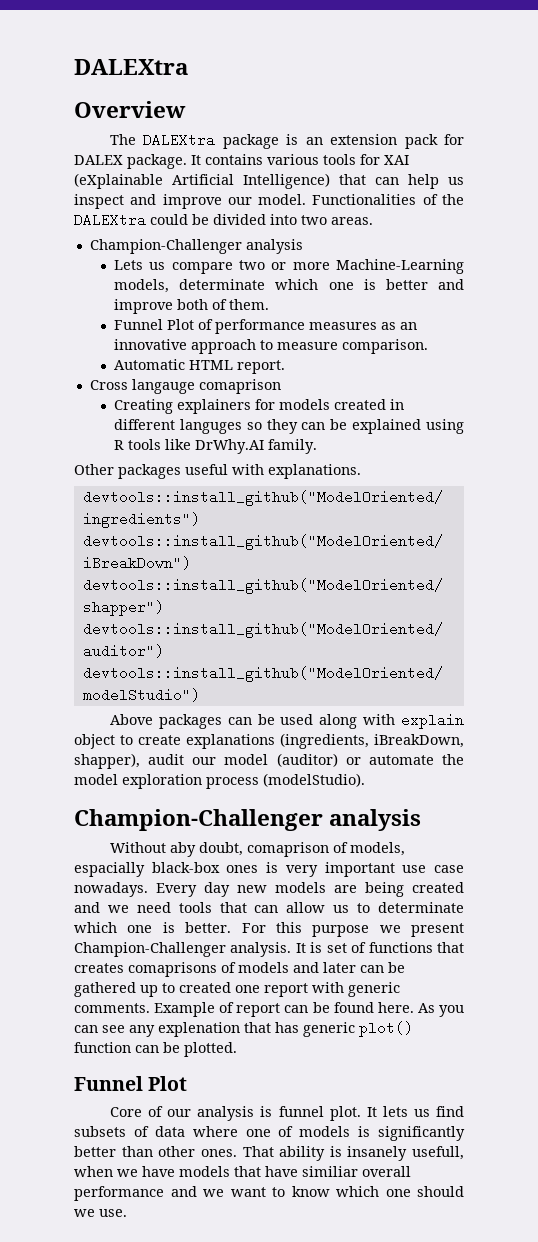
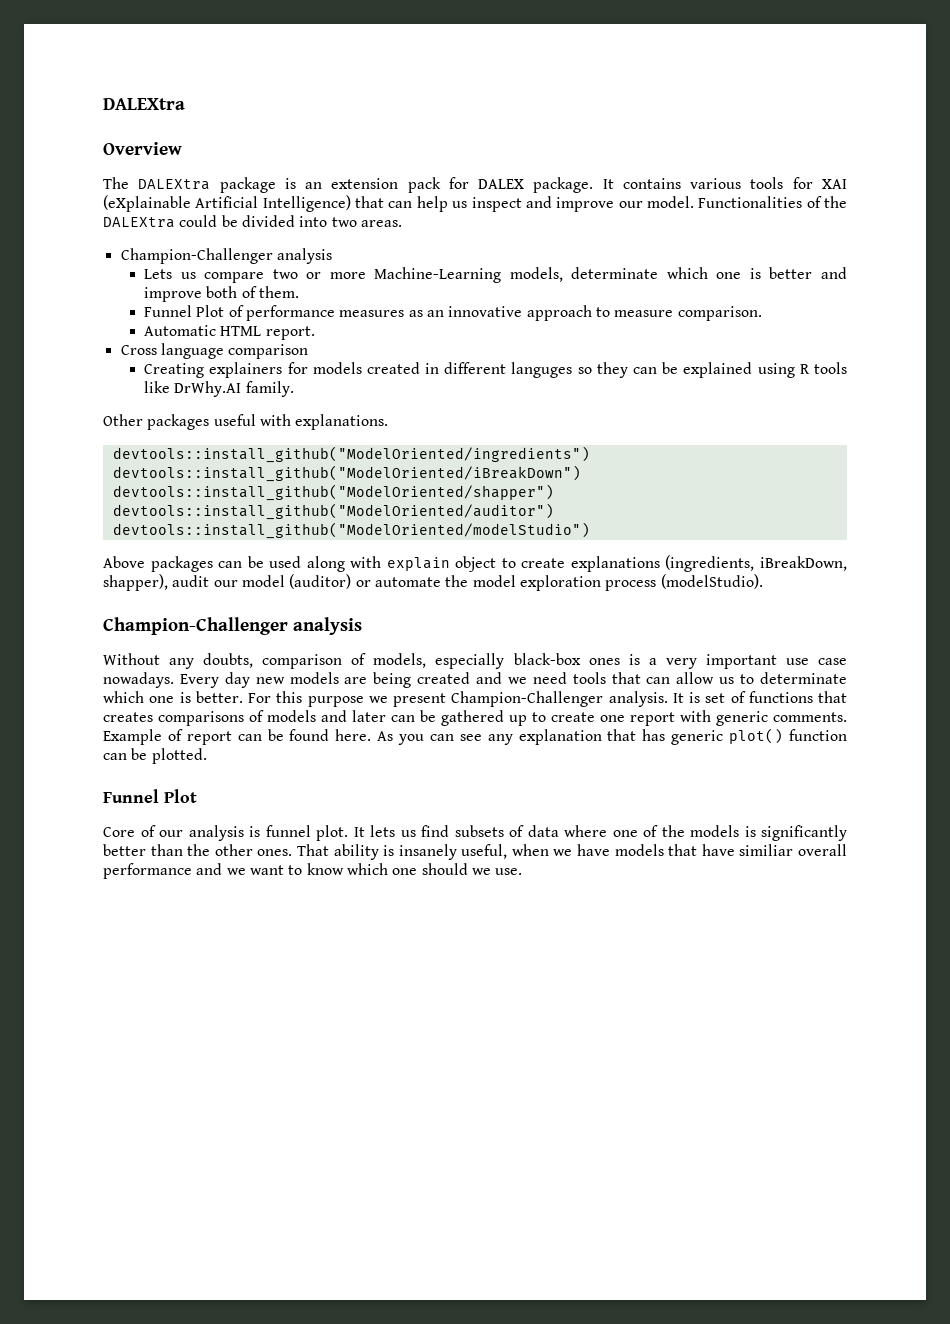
- Cross langauge comaprison
+ Cross language comparison
- Without aby doubt, comaprison of models, espacially black-box ones is very important use case nowadays.
+ Without any doubts, comparison of models, especially black-box ones is a very important use case nowadays.
- It is set of functions that creates comaprisons of models and later can be gathered up to created one report with generic comments.
+ It is set of functions that creates comparisons of models and later can be gathered up to create one report with generic comments.
- As you can see any explenation that has generic plot() function can be plotted.
+ As you can see any explanation that has generic plot() function can be plotted.
- It lets us find subsets of data where one of models is significantly better than other ones.
+ It lets us find subsets of data where one of the models is significantly better than the other ones.
- That ability is insanely usefull, when we have models that have similiar overall performance and we want to know which one should we use.
+ That ability is insanely useful, when we have models that have similiar overall performance and we want to know which one should we use.

